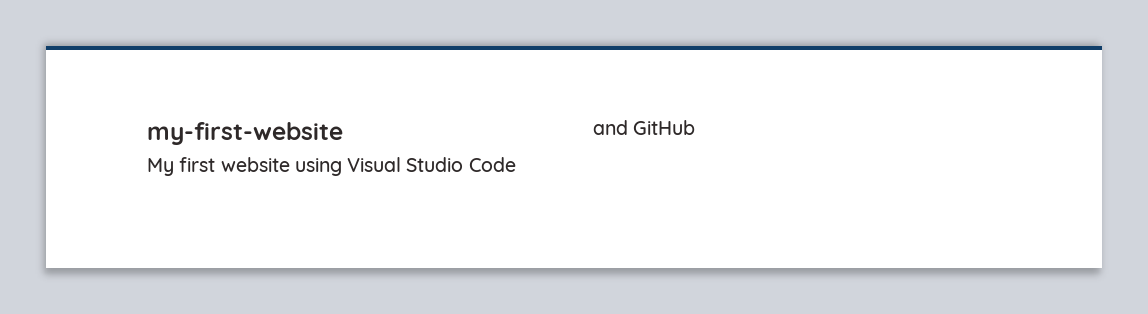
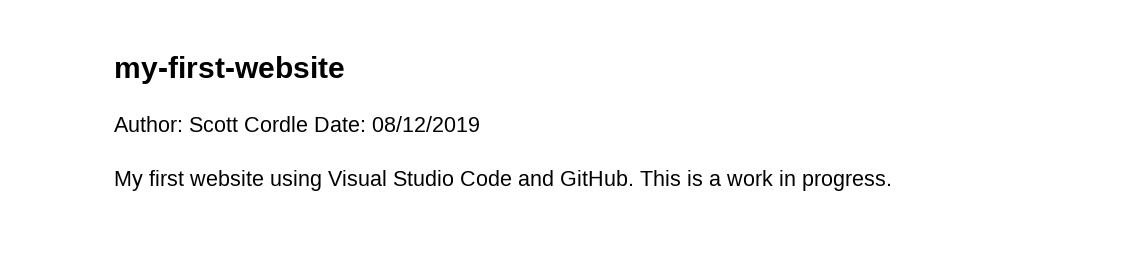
+ Author: Scott Cordle Date: 08/12/2019
- My first website using Visual Studio Code and GitHub
+ My first website using Visual Studio Code and GitHub. This is a work in progress.

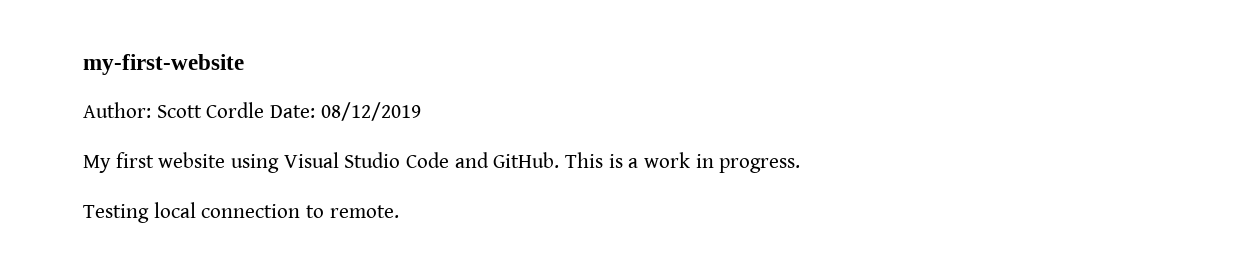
+ Testing local connection to remote.

